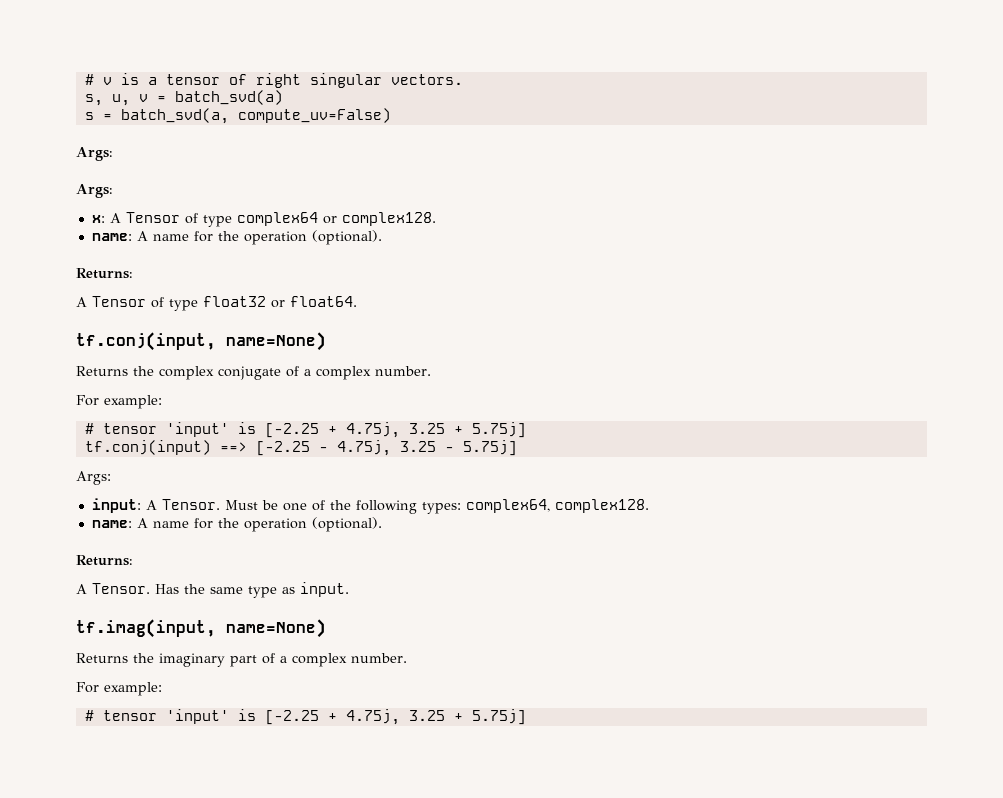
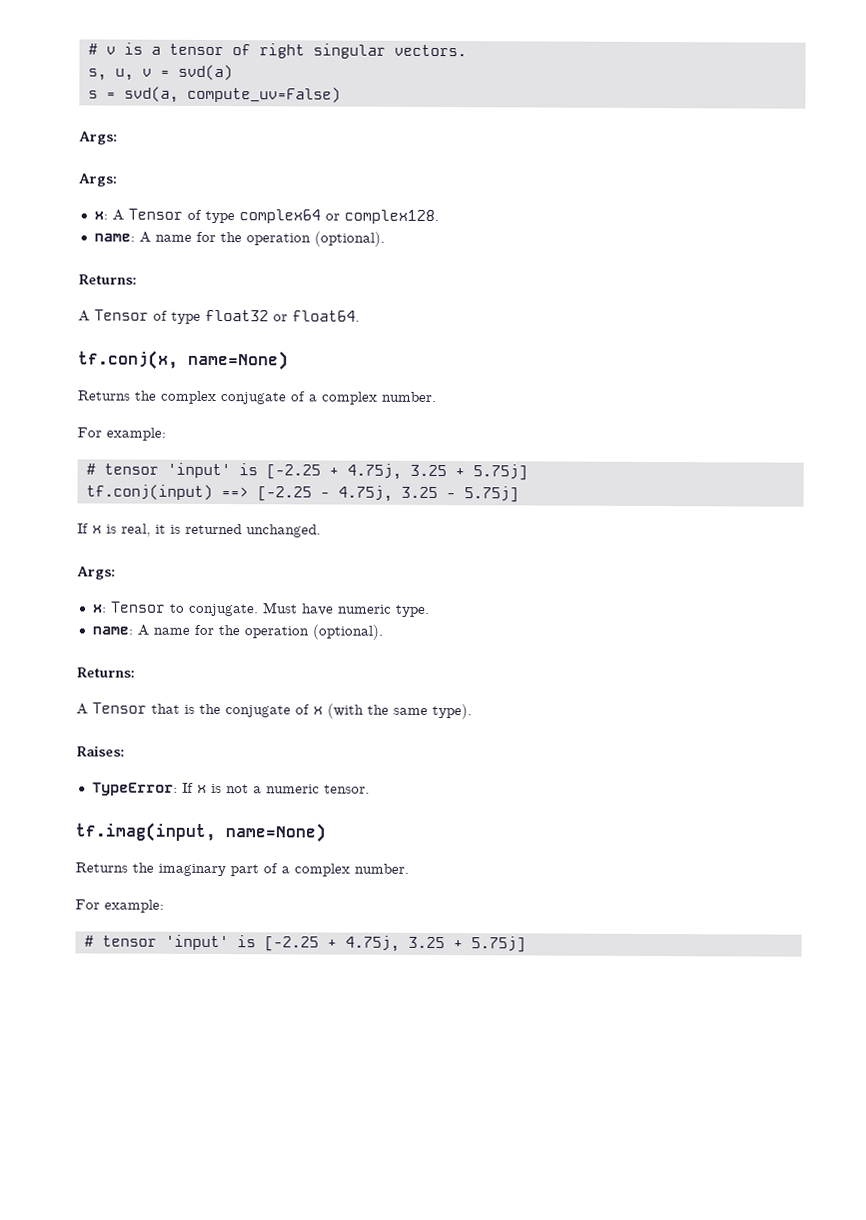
- s, u, v = batch_svd(a)
+ s, u, v = svd(a)
- s = batch_svd(a, compute_uv=False)
+ s = svd(a, compute_uv=False)
- tf.conj(input, name=None)
+ tf.conj(x, name=None)
  tf.conj(input) ==> [-2.25 - 4.75j, 3.25 - 5.75j]
+ If x is real, it is returned unchanged.
  Args:
- input: A Tensor. Must be one of the following types: complex64, complex128.
+ x: Tensor to conjugate. Must have numeric type.
  name: A name for the operation (optional).
  Returns:
- A Tensor. Has the same type as input.
+ A Tensor that is the conjugate of x (with the same type).
+ Raises:
+ TypeError: If x is not a numeric tensor.

